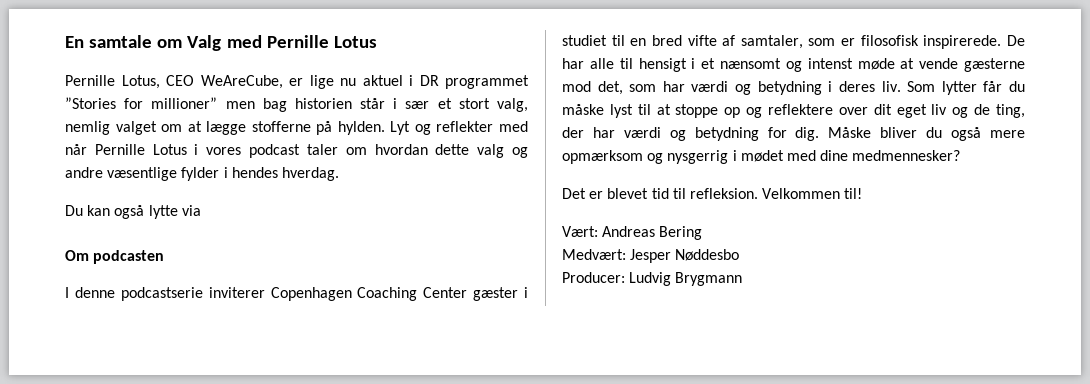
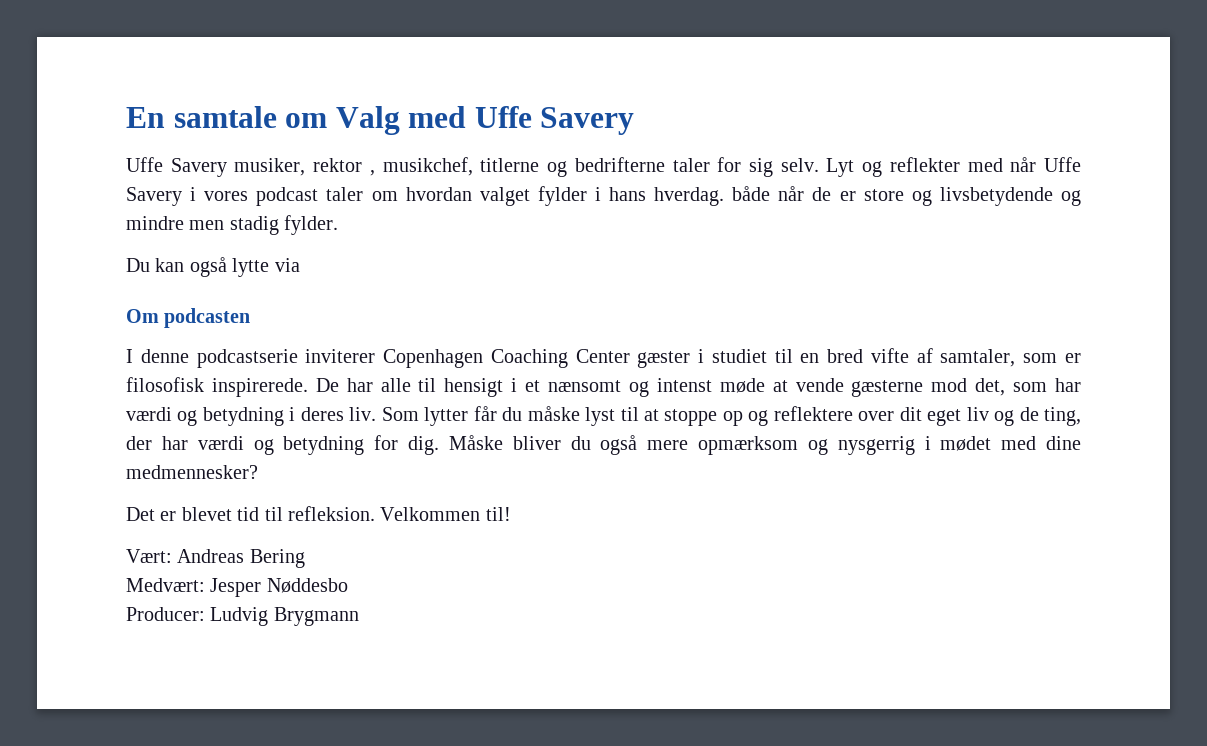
- En samtale om Valg med Pernille Lotus
- Pernille Lotus, CEO WeAreCube, er lige nu aktuel i DR programmet ”Stories for millioner” men bag historien står i sær et stort valg, nemlig valget om at lægge stofferne på hylden.
+ En samtale om Valg med Uffe Savery
+ Uffe Savery musiker, rektor , musikchef, titlerne og bedrifterne taler for sig selv.
- Lyt og reflekter med når Pernille Lotus i vores podcast taler om hvordan dette valg og andre væsentlige fylder i hendes hverdag.
+ Lyt og reflekter med når Uffe Savery i vores podcast taler om hvordan valget fylder i hans hverdag. både når de er store og livsbetydende og mindre men stadig fylder.

